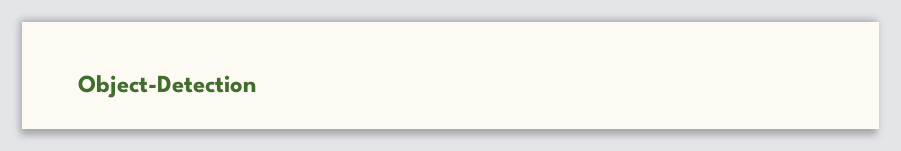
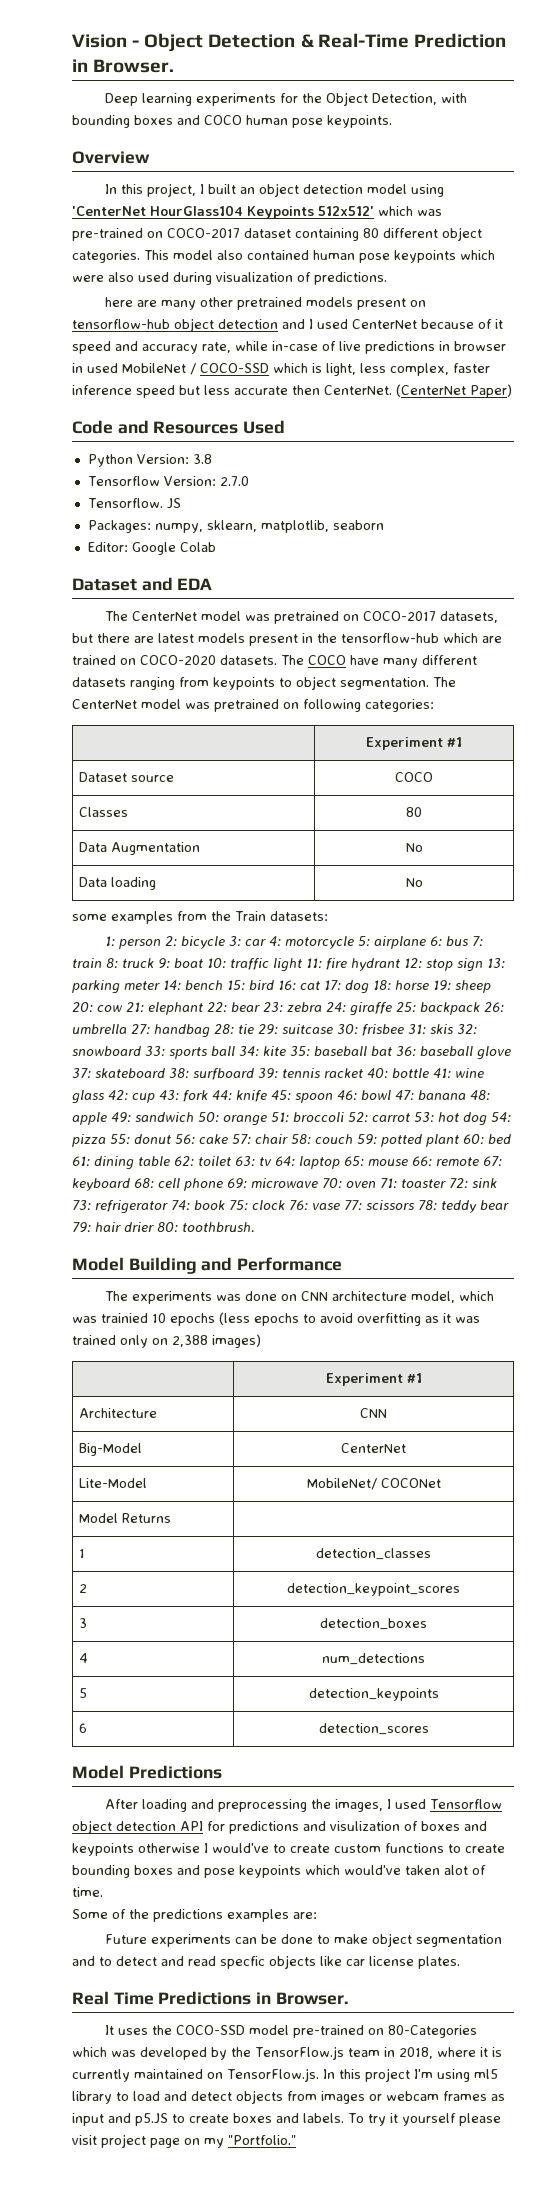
- Object-Detection
+ Vision - Object Detection & Real-Time Prediction in Browser.
+ Deep learning experiments for the Object Detection, with bounding boxes and COCO human pose keypoints.
+ Overview
+ In this project, I built an object detection model using 'CenterNet HourGlass104 Keypoints 512x512' which was pre-trained on COCO-2017 dataset containing 80 different object categories. This model also contained human pose keypoints which were also used during visualization of predictions.
+ here are many other pretrained models present on tensorflow-hub object detection and I used CenterNet because of it speed and accuracy rate, while in-case of live predictions in browser in used MobileNet / COCO-SSD which is light, less complex, faster inference speed but less accurate then CenterNet. (CenterNet Paper)
+ Code and Resources Used
+ Python Version: 3.8
+ Tensorflow Version: 2.7.0
+ Tensorflow. JS
+ Packages: numpy, sklearn, matplotlib, seaborn
+ Editor: Google Colab
+ Dataset and EDA
+ The CenterNet model was pretrained on COCO-2017 datasets, but there are latest models present in the tensorflow-hub which are trained on COCO-2020 datasets. The COCO have many different datasets ranging from keypoints to object segmentation. The CenterNet model was pretrained on following categories:
+ | Experiment #1
+ Dataset source | COCO
+ Classes | 80
+ Data Augmentation | No
+ Data loading | No
+ some examples from the Train datasets:
+ 1: person 2: bicycle 3: car 4: motorcycle 5: airplane 6: bus 7: train 8: truck 9: boat 10: traffic light 11: fire hydrant 12: stop sign 13: parking meter 14: bench 15: bird 16: cat 17: dog 18: horse 19: sheep 20: cow 21: elephant 22: bear 23: zebra 24: giraffe 25: backpack 26: umbrella 27: handbag 28: tie 29: suitcase 30: frisbee 31: skis 32: snowboard 33: sports ball 34: kite 35: baseball bat 36: baseball glove 37: skateboard 38: surfboard 39: tennis racket 40: bottle 41: wine glass 42: cup 43: fork 44: knife 45: spoon 46: bowl 47: banana 48: apple 49: sandwich 50: orange 51: broccoli 52: carrot 53: hot dog 54: pizza 55: donut 56: cake 57: chair 58: couch 59: potted plant 60: bed 61: dining table 62: toilet 63: tv 64: laptop 65: mouse 66: remote 67: keyboard 68: cell phone 69: microwave 70: oven 71: toaster 72: sink 73: refrigerator 74: book 75: clock 76: vase 77: scissors 78: teddy bear 79: hair drier 80: toothbrush.
+ Model Building and Performance
+ The experiments was done on CNN architecture model, which was trainied 10 epochs (less epochs to avoid overfitting as it was trained only on 2,388 images)
+ | Experiment #1
+ Architecture | CNN
+ Big-Model | CenterNet
+ Lite-Model | MobileNet/ COCONet
+ Model Returns |
+ 1 | detection_classes
+ 2 | detection_keypoint_scores
+ 3 | detection_boxes
+ 4 | num_detections
+ 5 | detection_keypoints
+ 6 | detection_scores
+ Model Predictions
+ After loading and preprocessing the images, I used Tensorflow object detection API for predictions and visulization of boxes and keypoints otherwise I would've to create custom functions to create bounding boxes and pose keypoints which would've taken alot of time.
+ Some of the predictions examples are:
+ Future experiments can be done to make object segmentation and to detect and read specfic objects like car license plates.
+ Real Time Predictions in Browser.
+ It uses the COCO-SSD model pre-trained on 80-Categories which was developed by the TensorFlow.js team in 2018, where it is currently maintained on TensorFlow.js. In this project I'm using ml5 library to load and detect objects from images or webcam frames as input and p5.JS to create boxes and labels. To try it yourself please visit project page on my "Portfolio."

